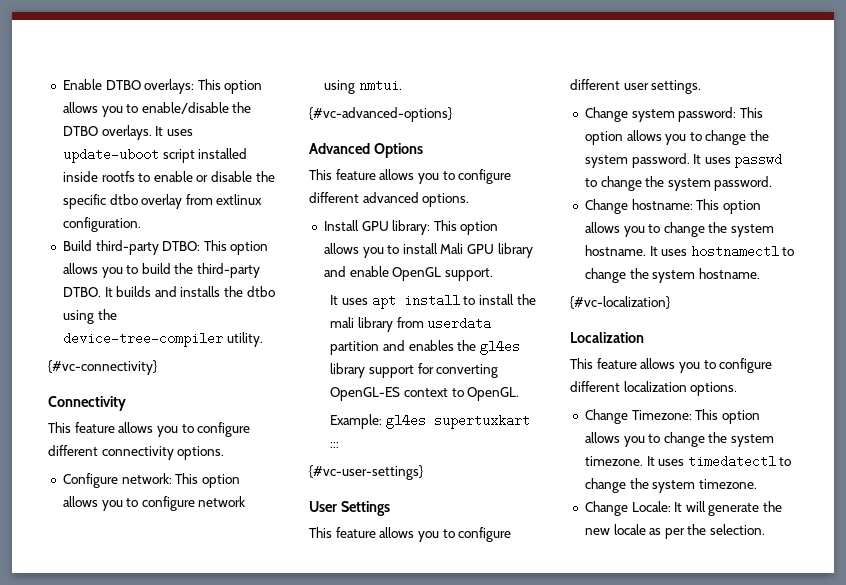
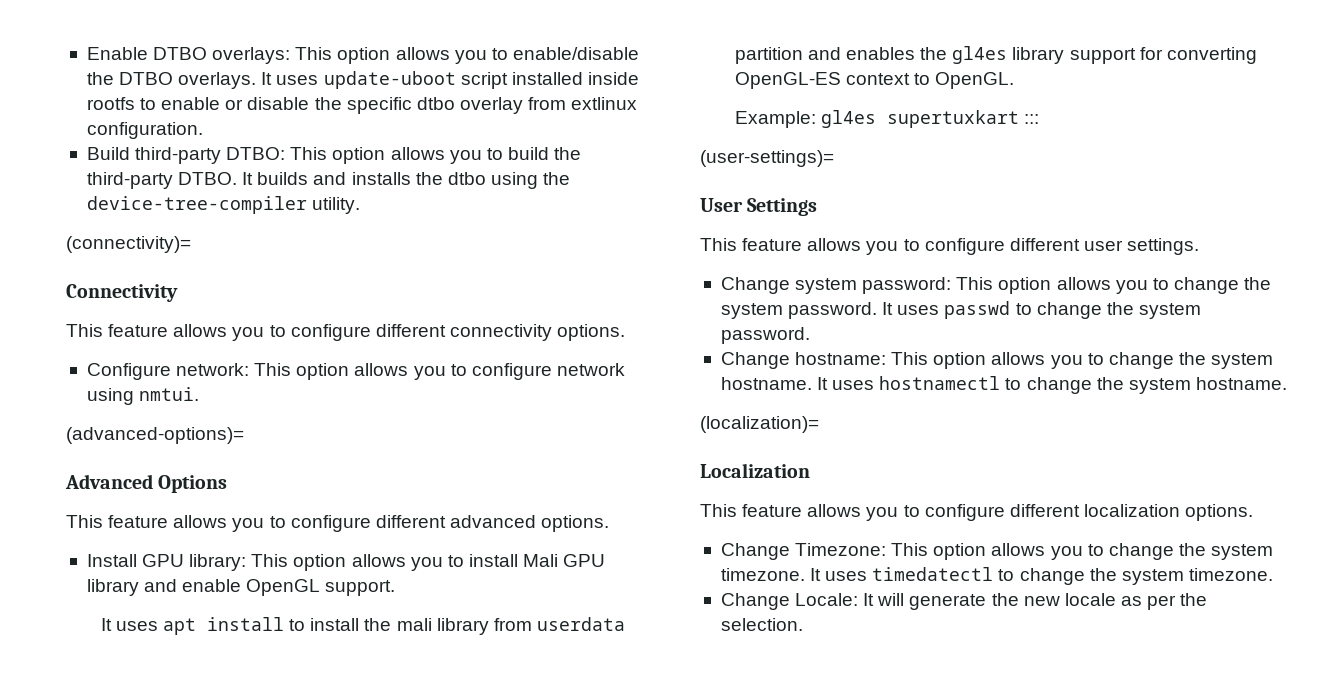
- {#vc-connectivity}
+ (connectivity)=
- {#vc-advanced-options}
+ (advanced-options)=
- {#vc-user-settings}
+ (user-settings)=
- {#vc-localization}
+ (localization)=

